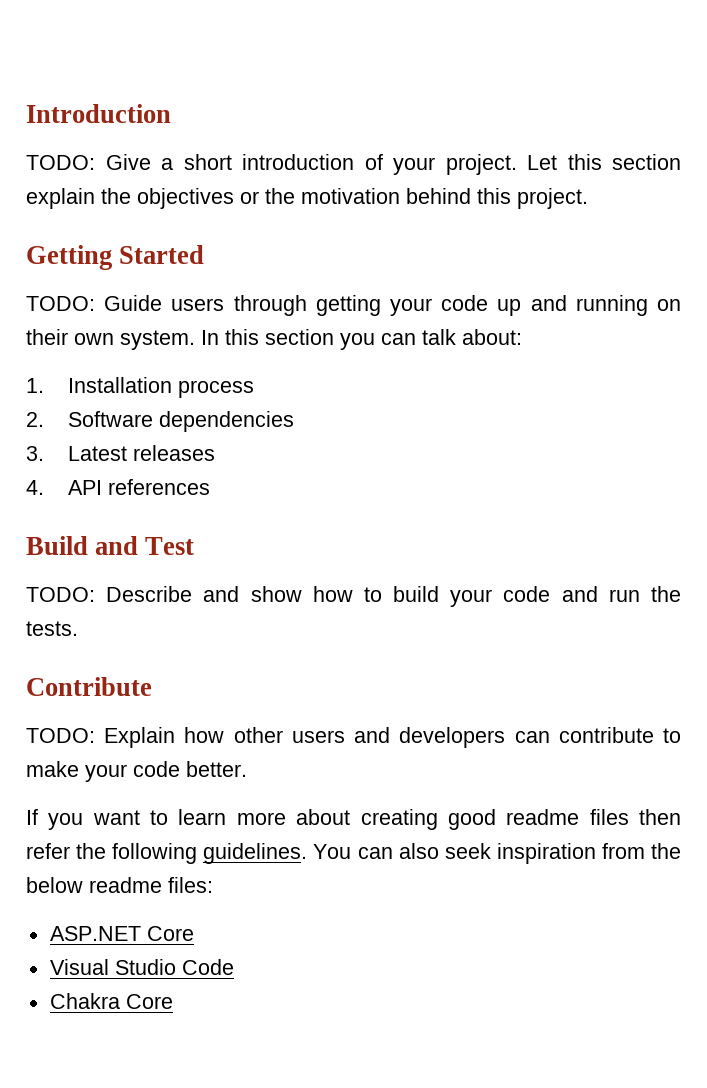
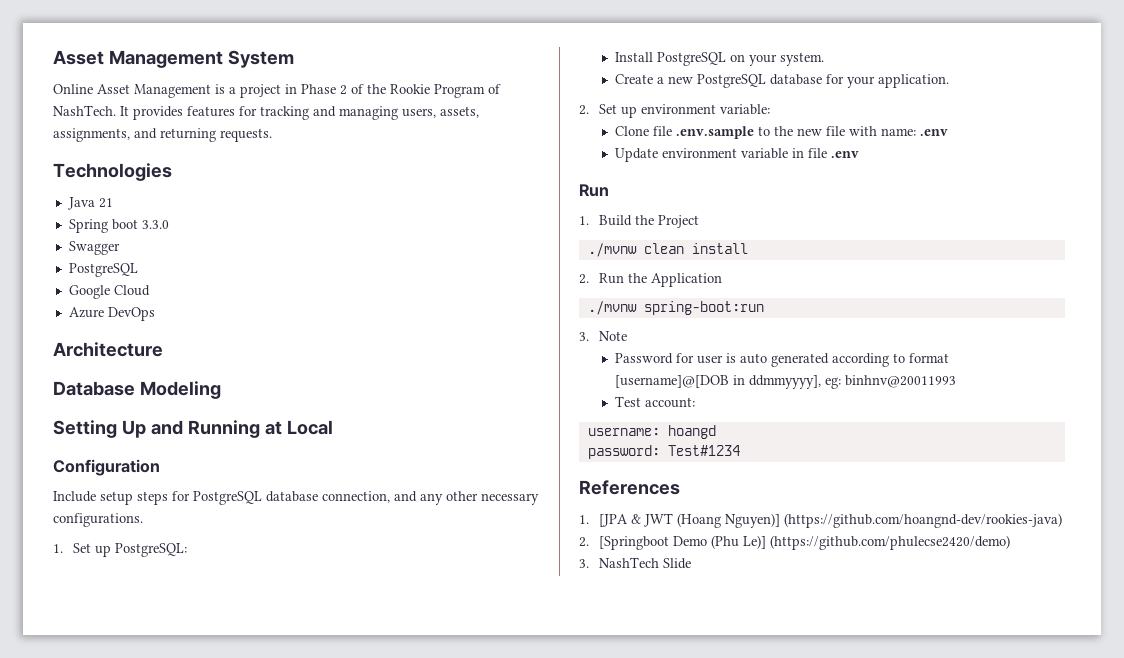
- Introduction
- TODO: Give a short introduction of your project. Let this section explain the objectives or the motivation behind this project.
- Getting Started
- TODO: Guide users through getting your code up and running on their own system. In this section you can talk about:
- 1. Installation process
- 2. Software dependencies
- 3. Latest releases
- 4. API references
- Build and Test
- TODO: Describe and show how to build your code and run the tests.
- Contribute
- TODO: Explain how other users and developers can contribute to make your code better.
- If you want to learn more about creating good readme files then refer the following guidelines. You can also seek inspiration from the below readme files:
- ASP.NET Core
- Visual Studio Code
- Chakra Core
+ Asset Management System
+ Online Asset Management is a project in Phase 2 of the Rookie Program of NashTech. It provides features for tracking and managing users, assets, assignments, and returning requests.
+ Technologies
+ Java 21
+ Spring boot 3.3.0
+ Swagger
+ PostgreSQL
+ Google Cloud
+ Azure DevOps
+ Architecture
+ Database Modeling
+ Setting Up and Running at Local
+ Configuration
+ Include setup steps for PostgreSQL database connection, and any other necessary configurations.
+ 1. Set up PostgreSQL:
+ Install PostgreSQL on your system.
+ Create a new PostgreSQL database for your application.
+ 2. Set up environment variable:
+ Clone file .env.sample to the new file with name: .env
+ Update environment variable in file .env
+ Run
+ 1. Build the Project
+ ./mvnw clean install
+ 2. Run the Application
+ ./mvnw spring-boot:run
+ 3. Note
+ Password for user is auto generated according to format [username]@[DOB in ddmmyyyy], eg: binhnv@20011993
+ Test account:
+ username: hoangd
+ password: Test#1234
+ References
+ 1. [JPA & JWT (Hoang Nguyen)] (https://github.com/hoangnd-dev/rookies-java)
+ 2. [Springboot Demo (Phu Le)] (https://github.com/phulecse2420/demo)
+ 3. NashTech Slide

